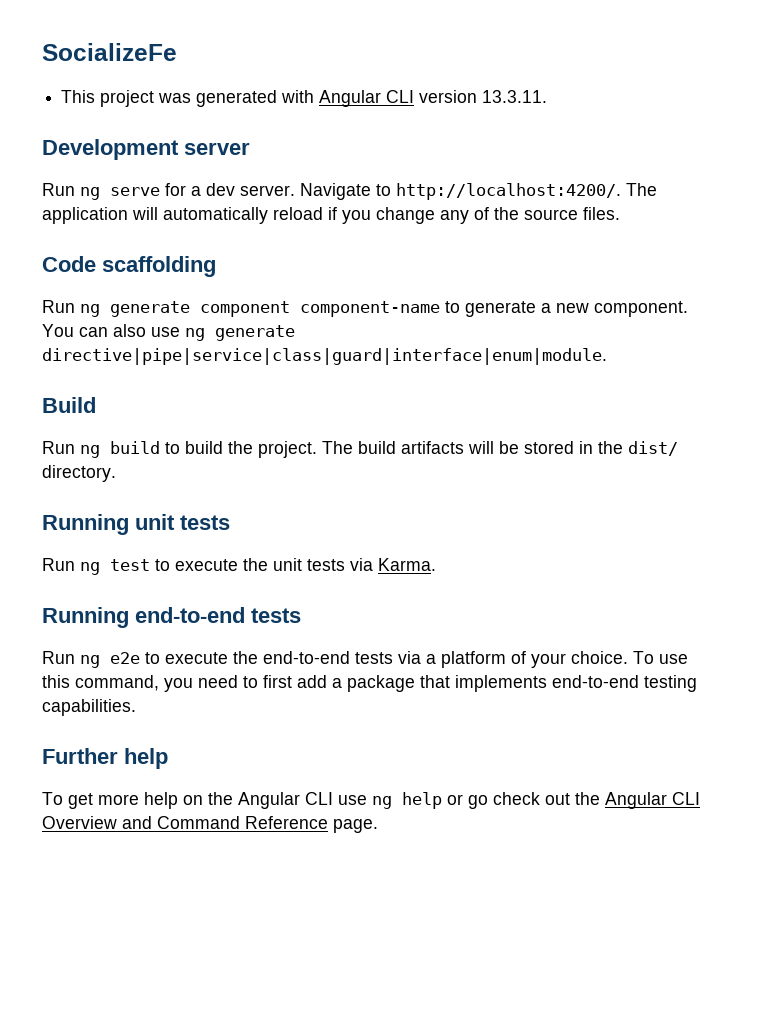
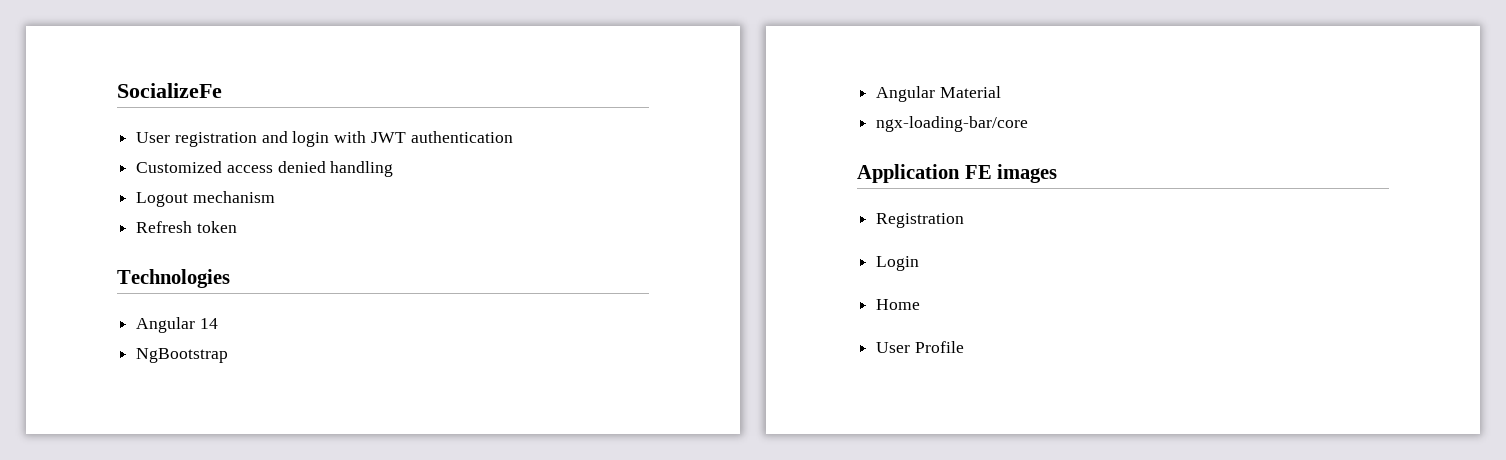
- This project was generated with Angular CLI version 13.3.11.
- Development server
- Run ng serve for a dev server. Navigate to http://localhost:4200/. The application will automatically reload if you change any of the source files.
- Code scaffolding
- Run ng generate component component-name to generate a new component. You can also use ng generate directive|pipe|service|class|guard|interface|enum|module.
- Build
- Run ng build to build the project. The build artifacts will be stored in the dist/ directory.
- Running unit tests
- Run ng test to execute the unit tests via Karma.
- Running end-to-end tests
- Run ng e2e to execute the end-to-end tests via a platform of your choice. To use this command, you need to first add a package that implements end-to-end testing capabilities.
- Further help
- To get more help on the Angular CLI use ng help or go check out the Angular CLI Overview and Command Reference page.
+ User registration and login with JWT authentication
+ Customized access denied handling
+ Logout mechanism
+ Refresh token
+ Technologies
+ Angular 14
+ NgBootstrap
+ Angular Material
+ ngx-loading-bar/core
+ Application FE images
+ Registration
+ Login
+ Home
+ User Profile

